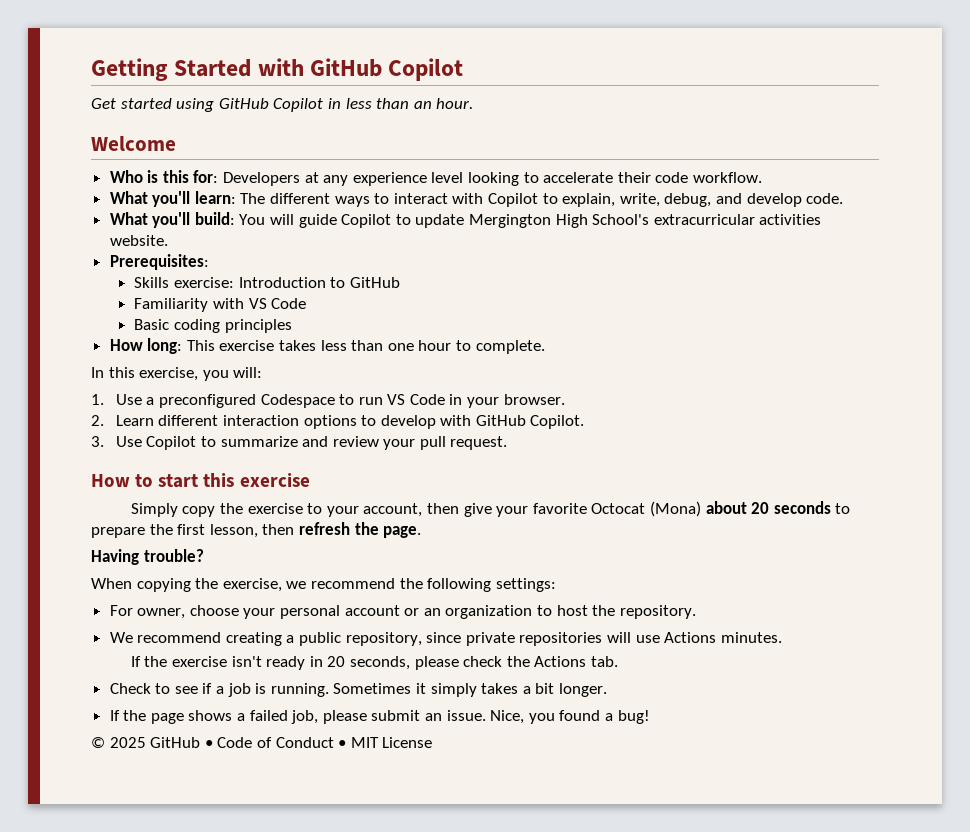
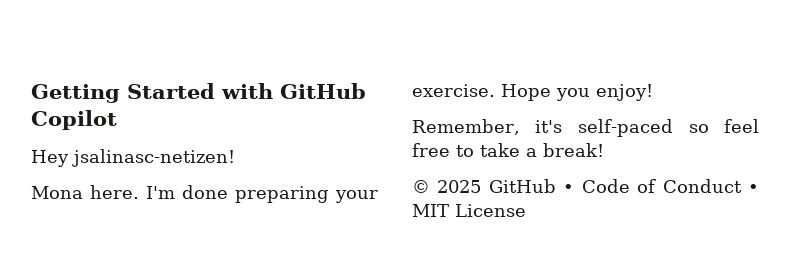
- Get started using GitHub Copilot in less than an hour.
- Welcome
- Who is this for: Developers at any experience level looking to accelerate their code workflow.
- What you'll learn: The different ways to interact with Copilot to explain, write, debug, and develop code.
- What you'll build: You will guide Copilot to update Mergington High School's extracurricular activities website.
- Prerequisites:
- Skills exercise: Introduction to GitHub
- Familiarity with VS Code
- Basic coding principles
- How long: This exercise takes less than one hour to complete.
- In this exercise, you will:
- 1. Use a preconfigured Codespace to run VS Code in your browser.
- 2. Learn different interaction options to develop with GitHub Copilot.
- 3. Use Copilot to summarize and review your pull request.
- How to start this exercise
- Simply copy the exercise to your account, then give your favorite Octocat (Mona) about 20 seconds to prepare the first lesson, then refresh the page.
- Having trouble?
- When copying the exercise, we recommend the following settings:
- For owner, choose your personal account or an organization to host the repository.
- We recommend creating a public repository, since private repositories will use Actions minutes.
- If the exercise isn't ready in 20 seconds, please check the Actions tab.
- Check to see if a job is running. Sometimes it simply takes a bit longer.
- If the page shows a failed job, please submit an issue. Nice, you found a bug!
+ Hey jsalinasc-netizen!
+ Mona here. I'm done preparing your exercise. Hope you enjoy!
+ Remember, it's self-paced so feel free to take a break!

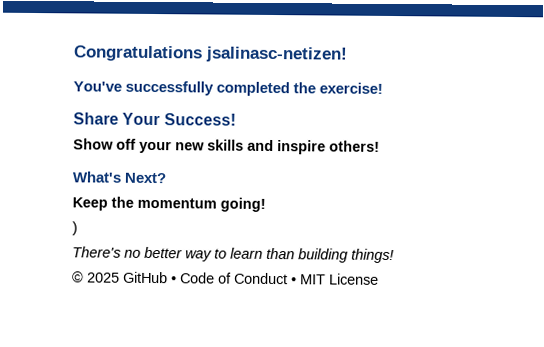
- Getting Started with GitHub Copilot
- Hey jsalinasc-netizen!
- Mona here. I'm done preparing your exercise. Hope you enjoy!
- Remember, it's self-paced so feel free to take a break!
+ Congratulations jsalinasc-netizen!
+ You've successfully completed the exercise!
+ Share Your Success!
+ Show off your new skills and inspire others!
+ What's Next?
+ Keep the momentum going!
+ )
+ There's no better way to learn than building things!

